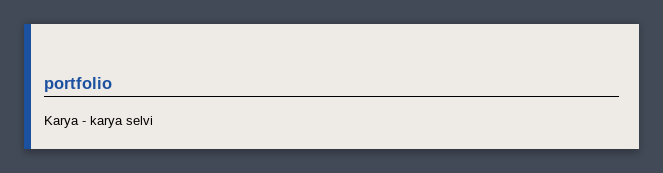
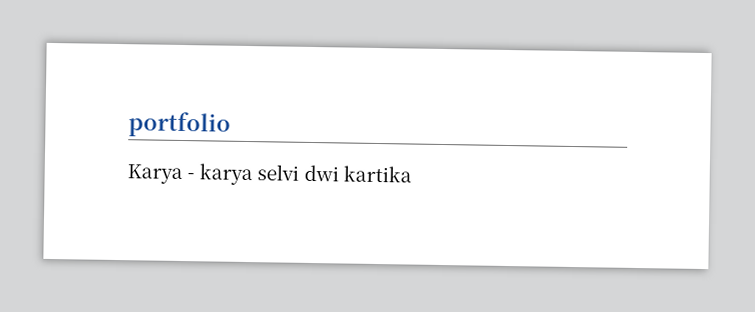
- Karya - karya selvi
+ Karya - karya selvi dwi kartika

